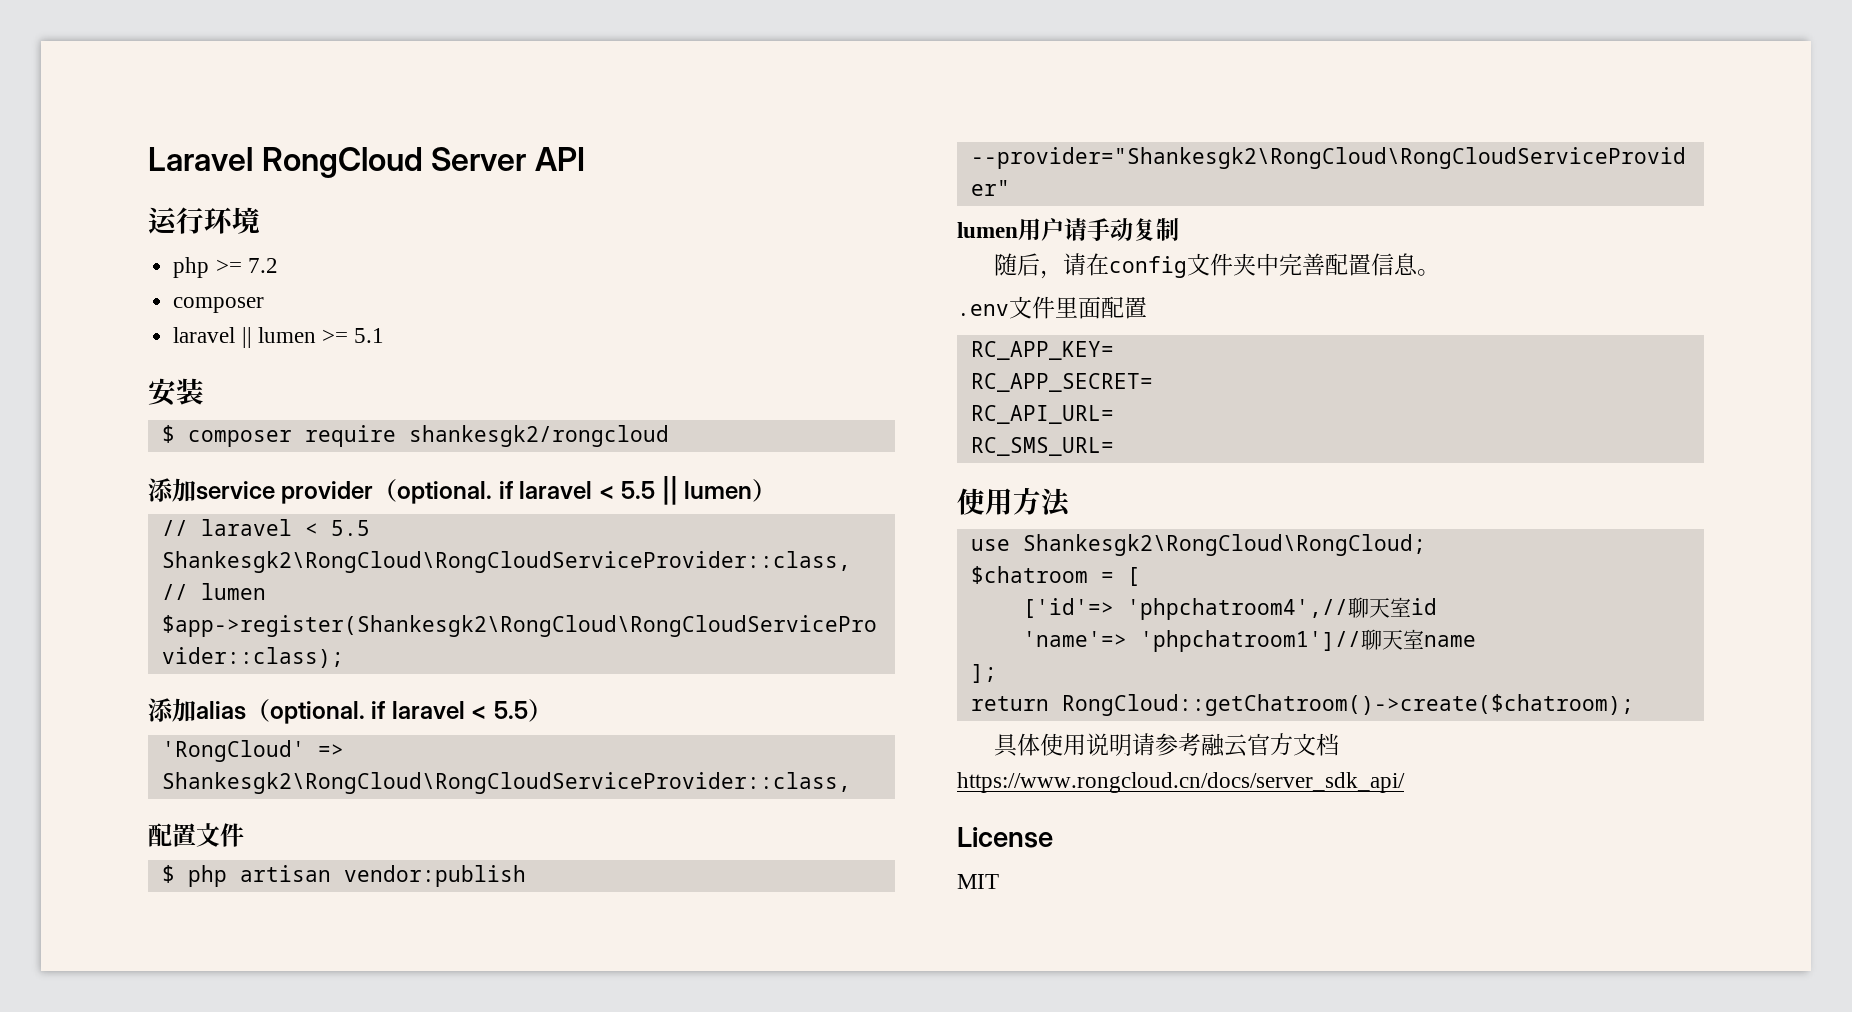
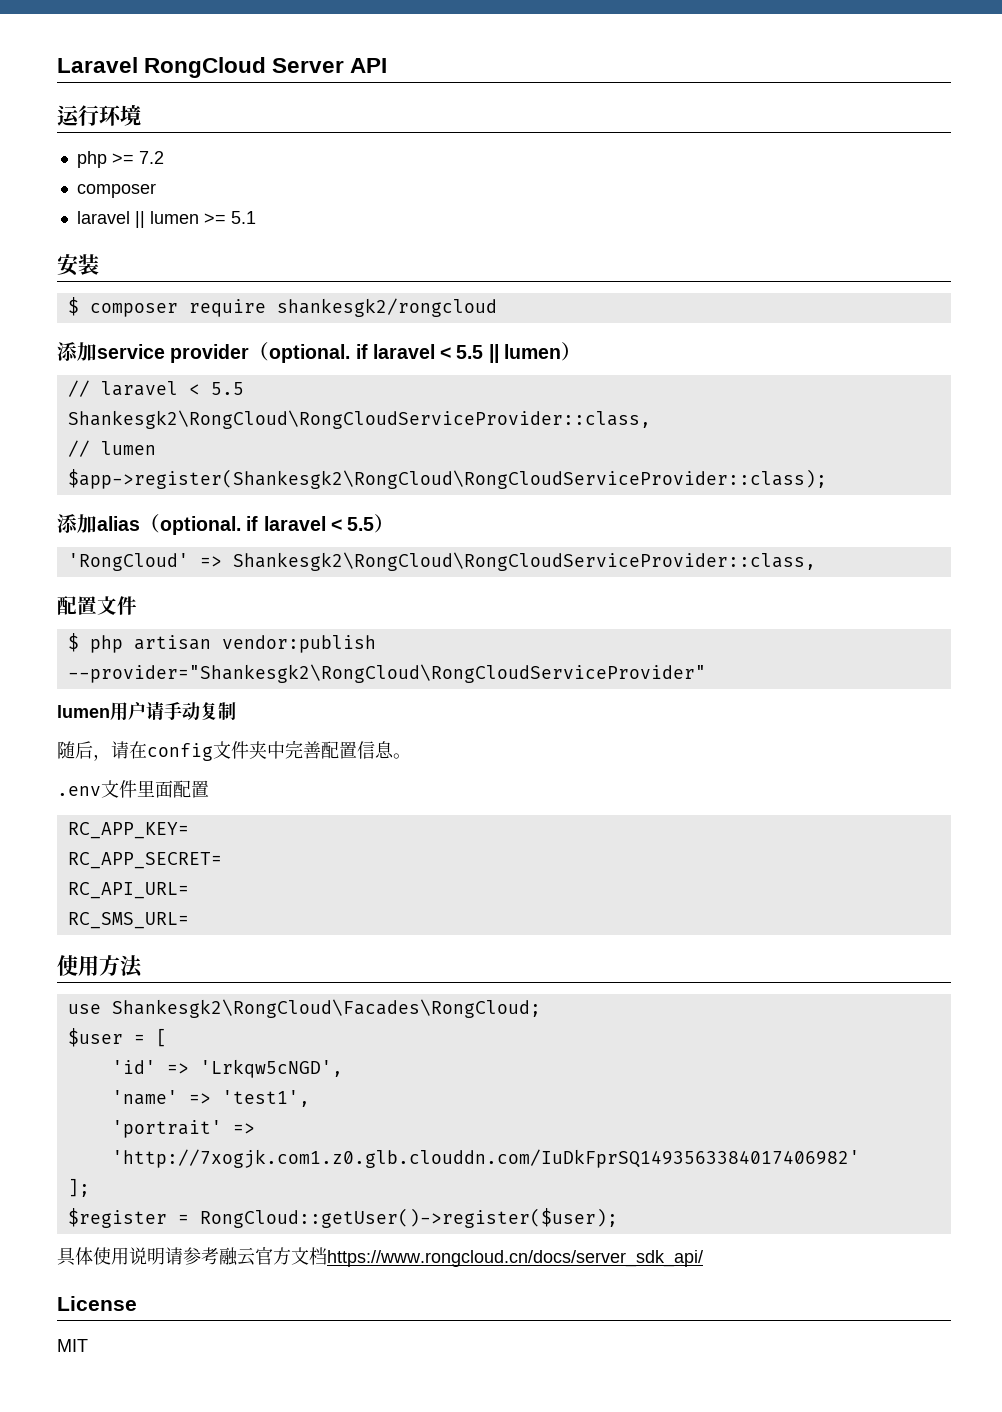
- use Shankesgk2\RongCloud\RongCloud;
- $chatroom = [
+ use Shankesgk2\RongCloud\Facades\RongCloud;
+ $user = [
- ['id'=> 'phpchatroom4',//聊天室id
- 'name'=> 'phpchatroom1']//聊天室name
+ 'id' => 'Lrkqw5cNGD',
+ 'name' => 'test1',
+ 'portrait' => 'http://7xogjk.com1.z0.glb.clouddn.com/IuDkFprSQ1493563384017406982'
  ];
- return RongCloud::getChatroom()->create($chatroom);
+ $register = RongCloud::getUser()->register($user);

